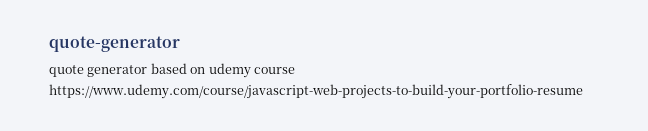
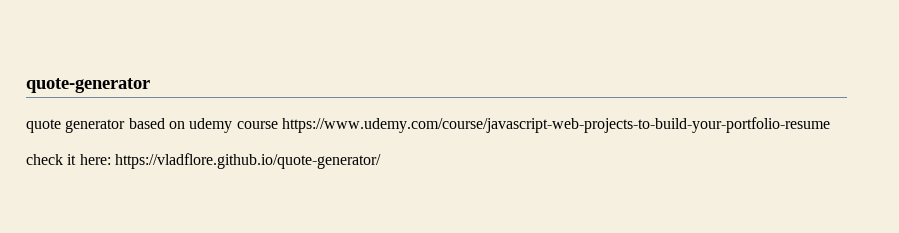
+ check it here: https://vladflore.github.io/quote-generator/

